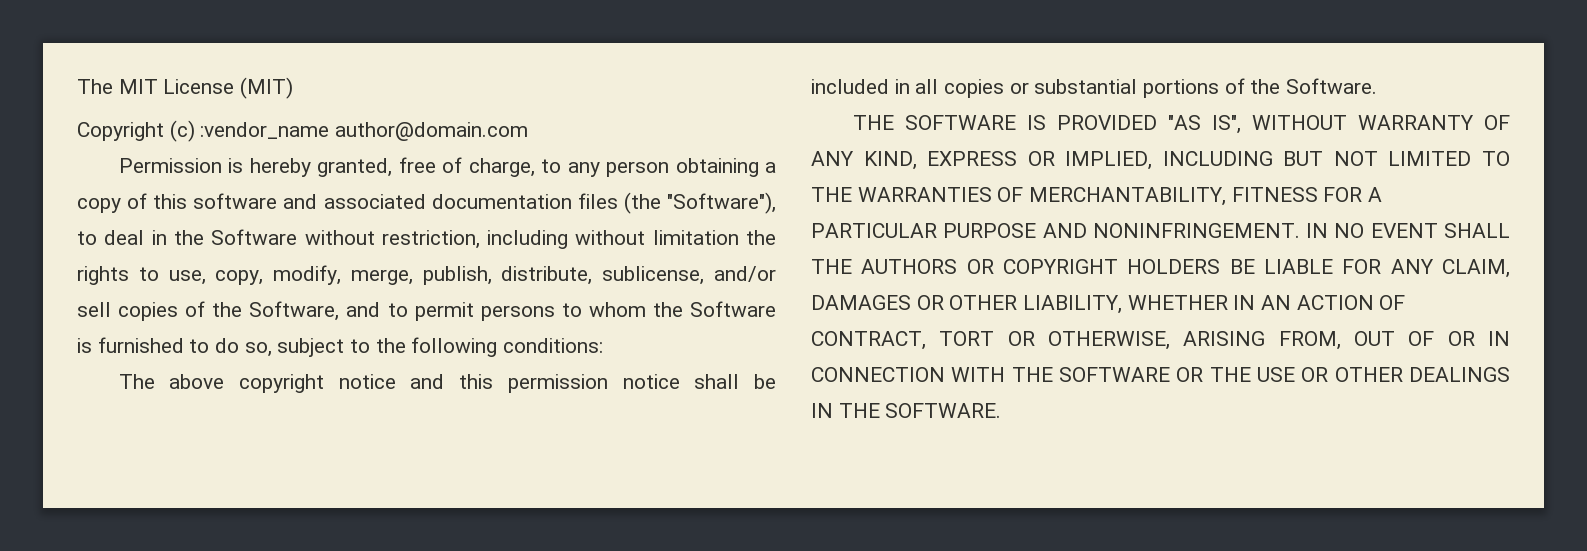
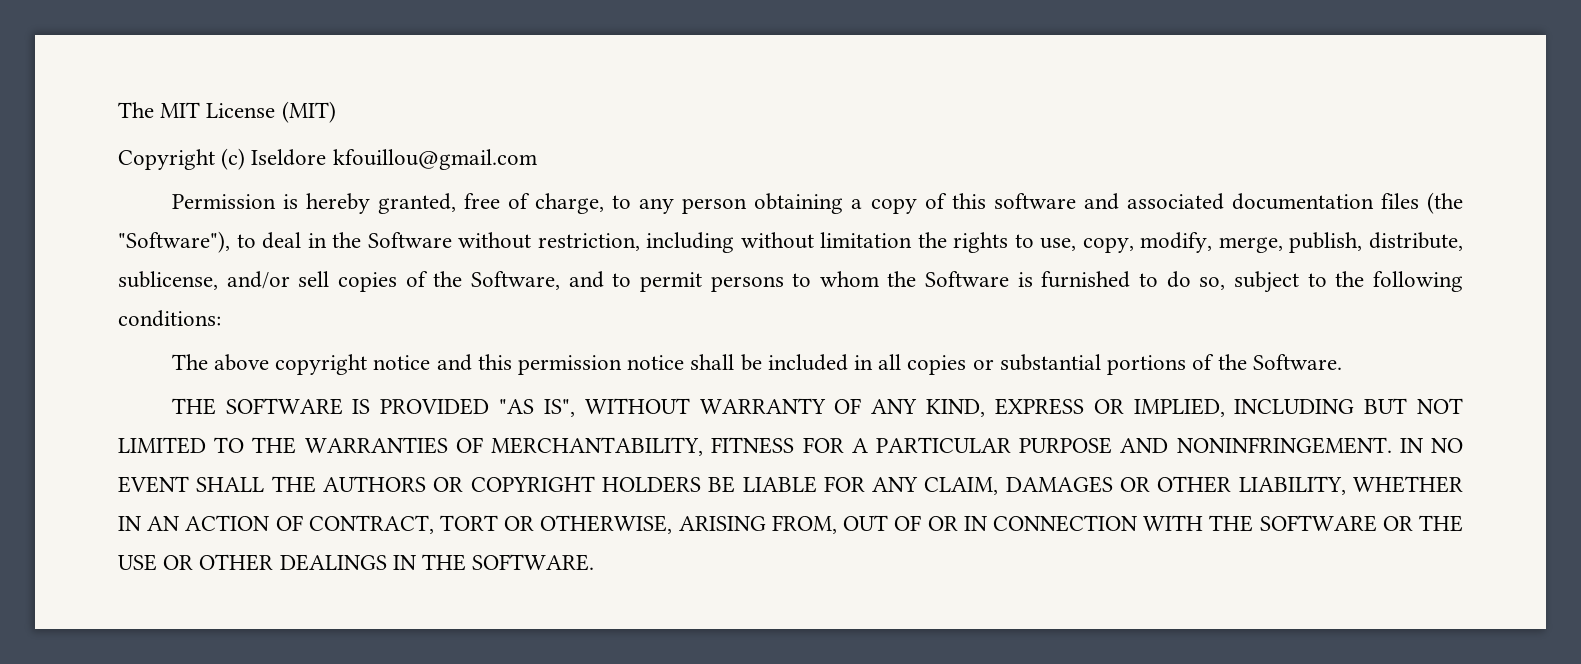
- Copyright (c) :vendor_name author@domain.com
+ Copyright (c) Iseldore kfouillou@gmail.com

